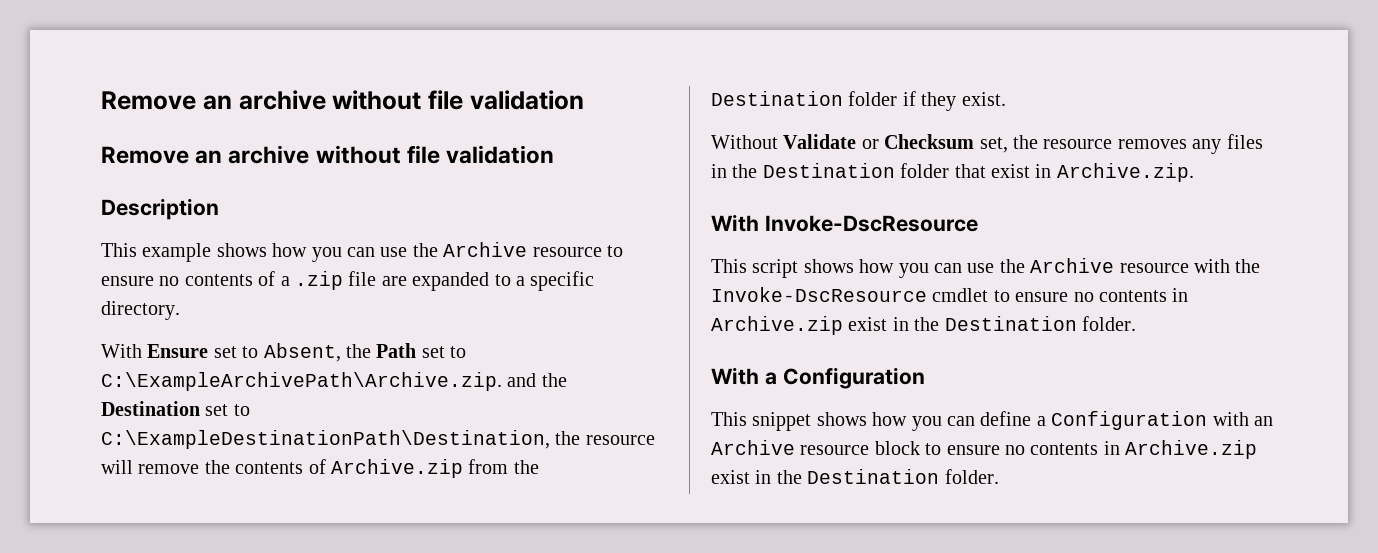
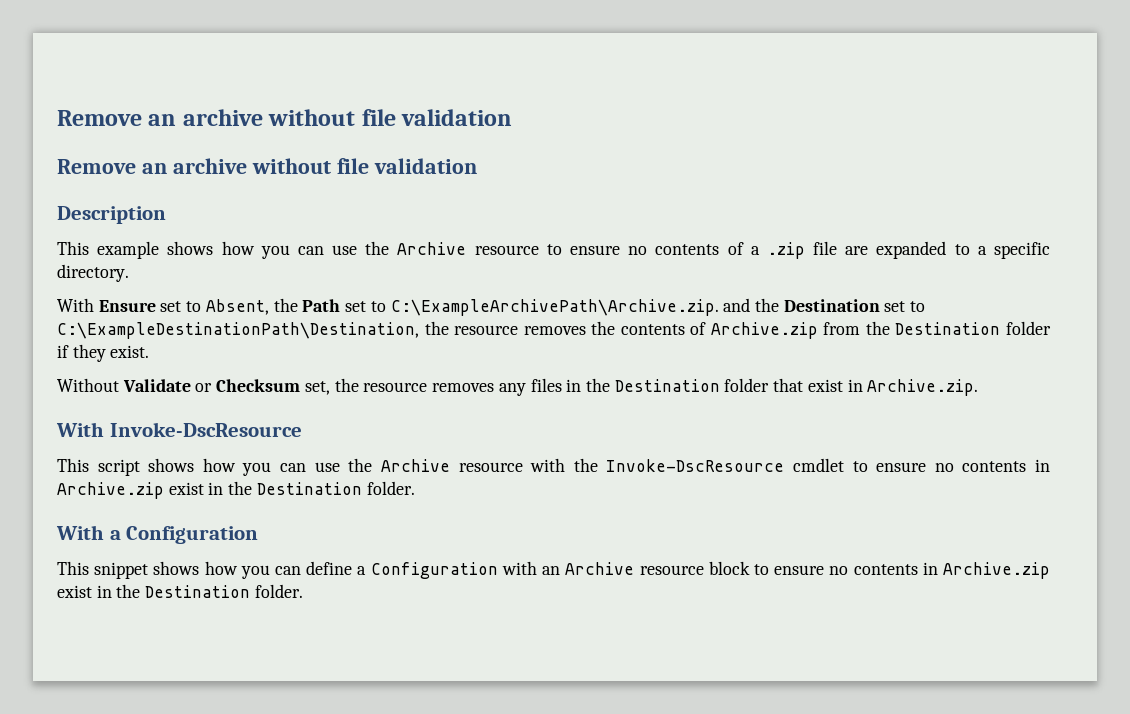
- With Ensure set to Absent, the Path set to C:\ExampleArchivePath\Archive.zip. and the Destination set to C:\ExampleDestinationPath\Destination, the resource will remove the contents of Archive.zip from the Destination folder if they exist.
+ With Ensure set to Absent, the Path set to C:\ExampleArchivePath\Archive.zip. and the Destination set to C:\ExampleDestinationPath\Destination, the resource removes the contents of Archive.zip from the Destination folder if they exist.

